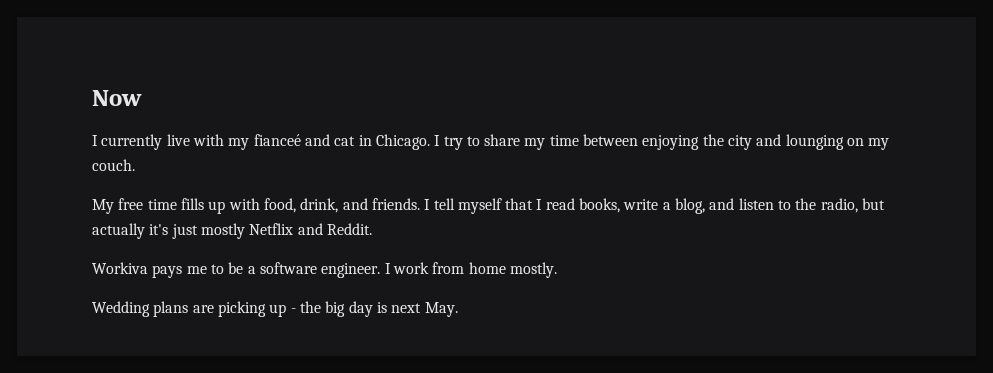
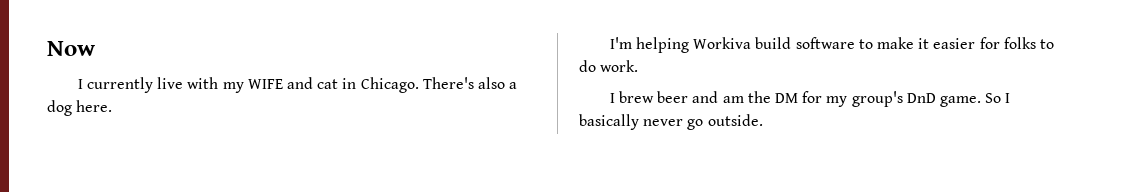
- I currently live with my fianceé and cat in Chicago.
+ I currently live with my WIFE and cat in Chicago.
- I try to share my time between enjoying the city and lounging on my couch.
- My free time fills up with food, drink, and friends. I tell myself that I read books, write a blog, and listen to the radio, but actually it's just mostly Netflix and Reddit.
- Workiva pays me to be a software engineer. I work from home mostly.
- Wedding plans are picking up - the big day is next May.
+ There's also a dog here.
+ I'm helping Workiva build software to make it easier for folks to do work.
+ I brew beer and am the DM for my group's DnD game. So I basically never go outside.

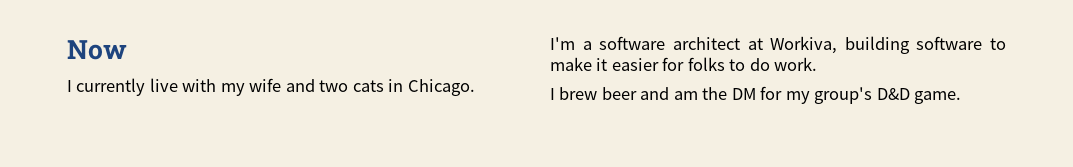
- I currently live with my WIFE and cat in Chicago. There's also a dog here.
- I'm helping Workiva build software to make it easier for folks to do work.
+ I currently live with my wife and two cats in Chicago.
+ I'm a software architect at Workiva, building software to make it easier for folks to do work.
- I brew beer and am the DM for my group's DnD game. So I basically never go outside.
+ I brew beer and am the DM for my group's D&D game.

